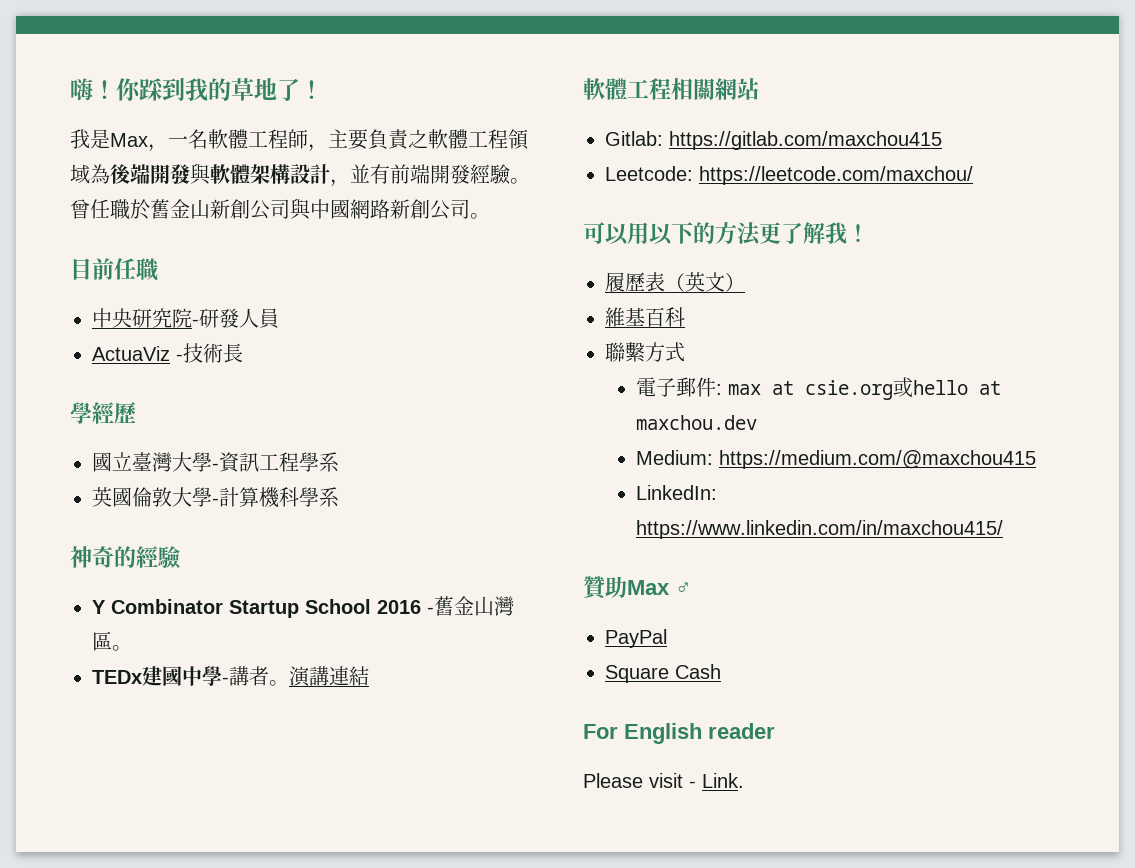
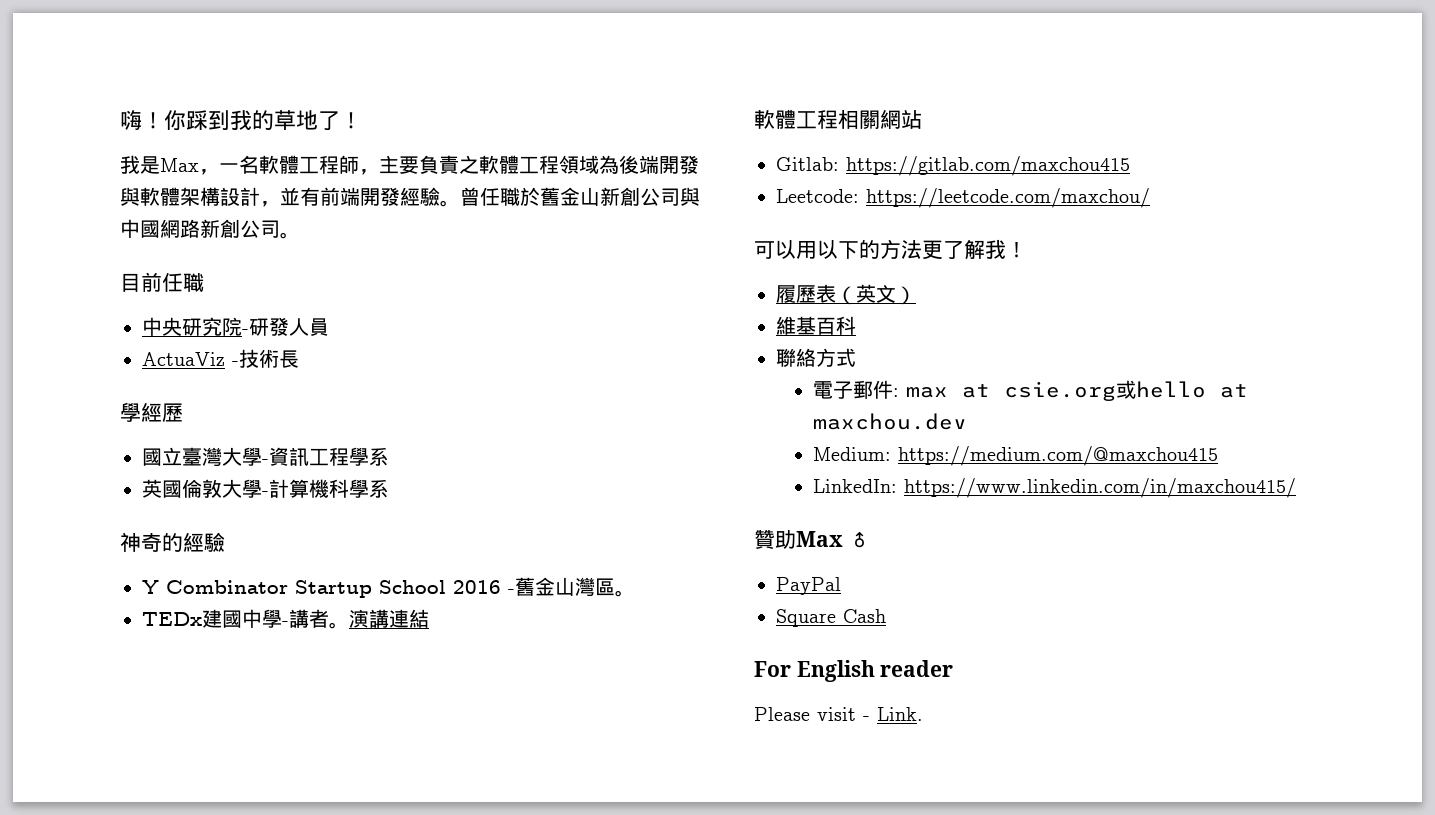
- 聯繫方式
+ 聯絡方式

